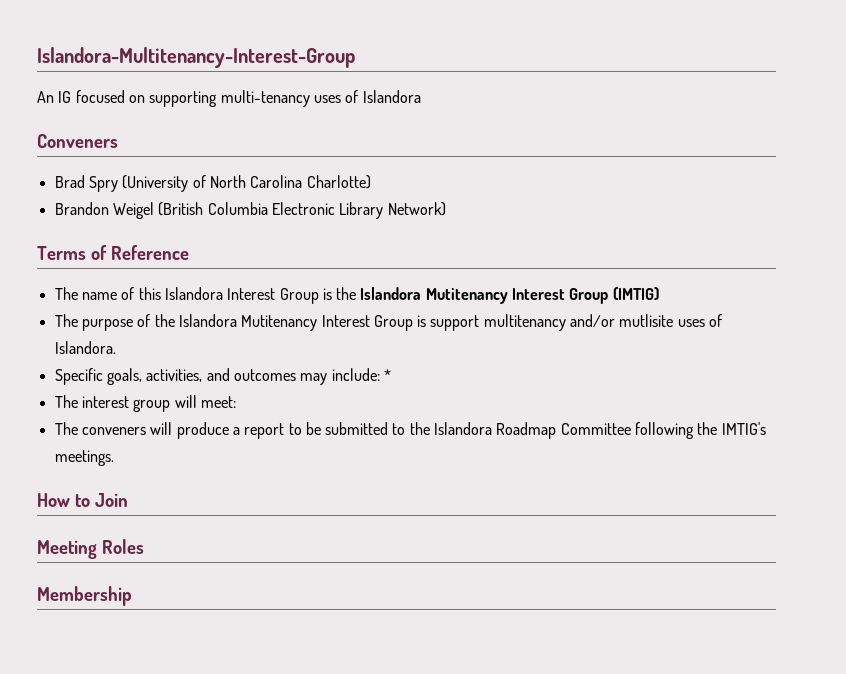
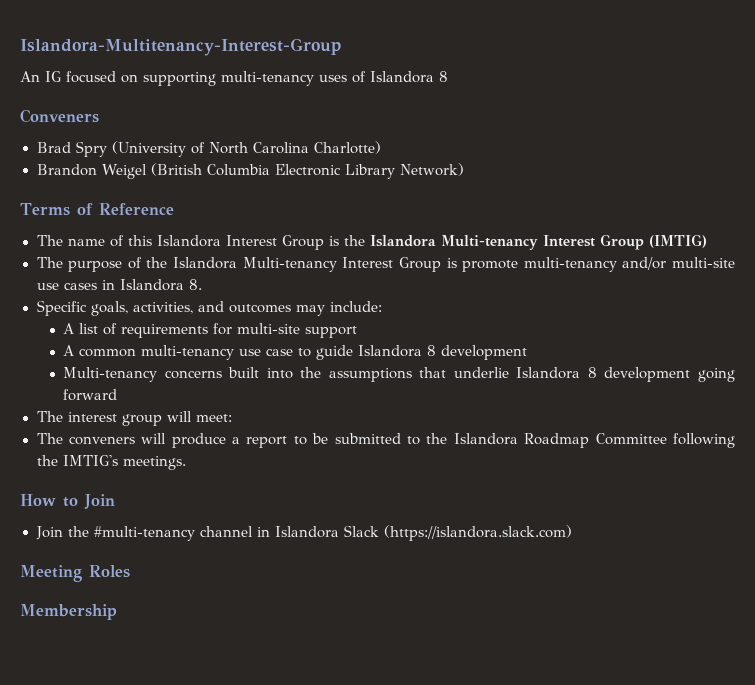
- An IG focused on supporting multi-tenancy uses of Islandora
+ An IG focused on supporting multi-tenancy uses of Islandora 8
- The name of this Islandora Interest Group is the Islandora Mutitenancy Interest Group (IMTIG)
+ The name of this Islandora Interest Group is the Islandora Multi-tenancy Interest Group (IMTIG)
- The purpose of the Islandora Mutitenancy Interest Group is support multitenancy and/or mutlisite uses of Islandora.
+ The purpose of the Islandora Multi-tenancy Interest Group is promote multi-tenancy and/or multi-site use cases in Islandora 8.
- Specific goals, activities, and outcomes may include: *
+ Specific goals, activities, and outcomes may include:
+ A list of requirements for multi-site support
+ A common multi-tenancy use case to guide Islandora 8 development
+ Multi-tenancy concerns built into the assumptions that underlie Islandora 8 development going forward
+ Join the #multi-tenancy channel in Islandora Slack (https://islandora.slack.com)

